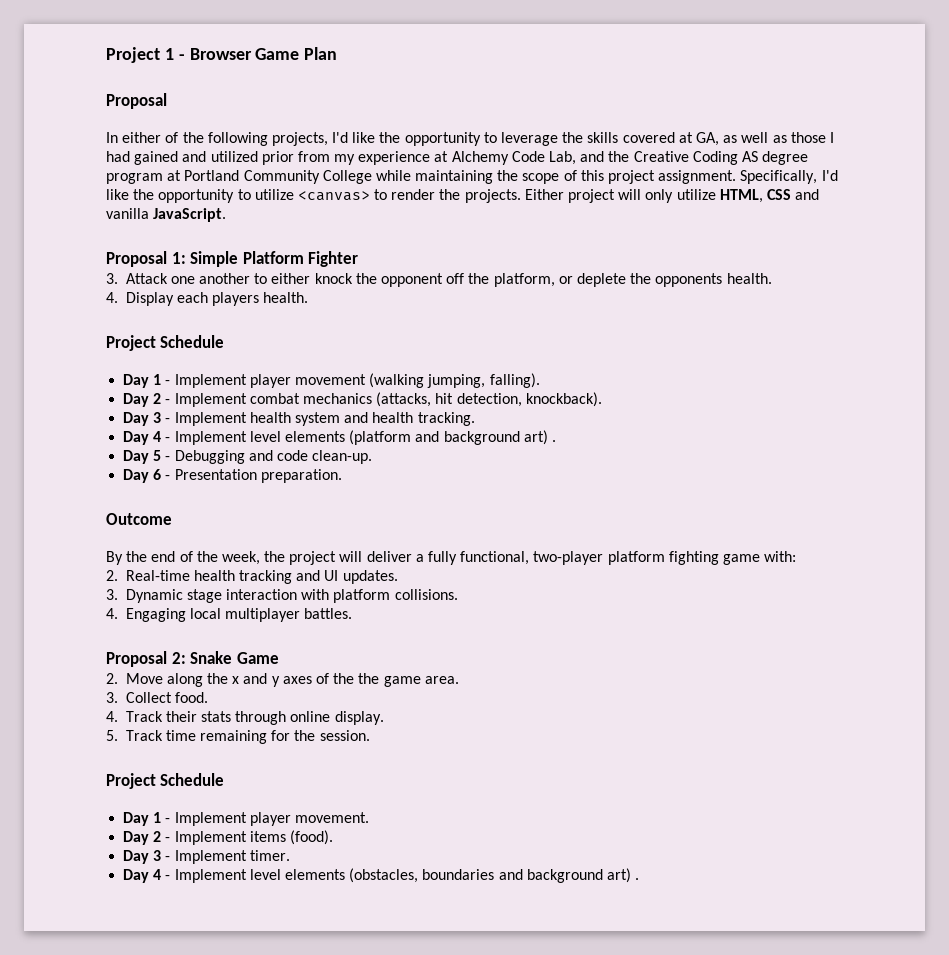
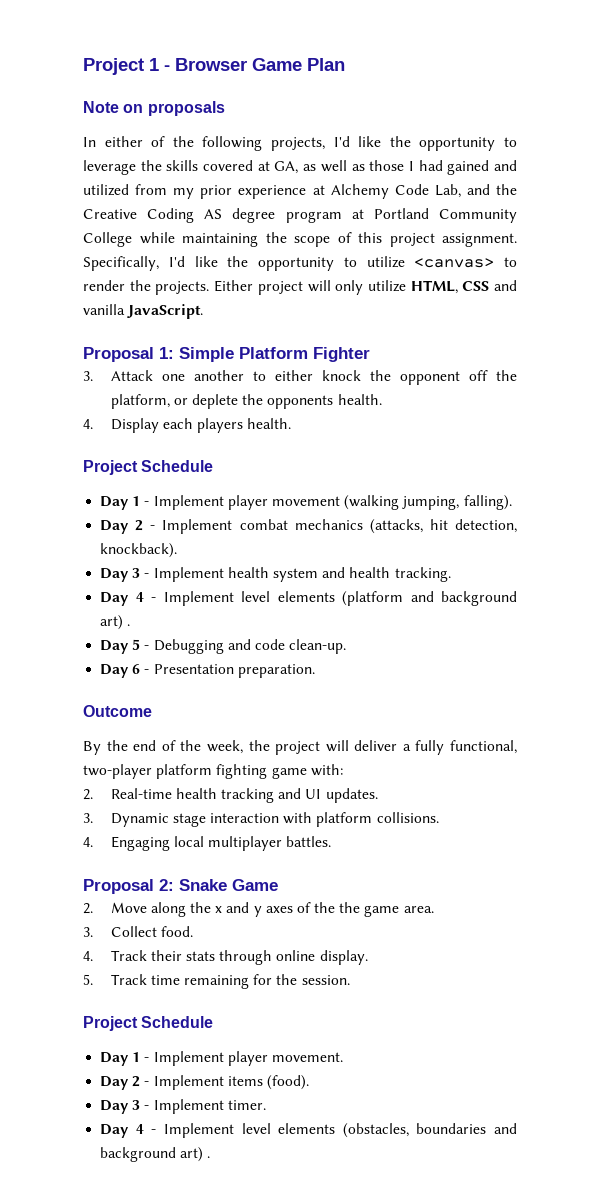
  Project 1 - Browser Game Plan
- Proposal
+ Note on proposals
- In either of the following projects, I'd like the opportunity to leverage the skills covered at GA, as well as those I had gained and utilized prior from my experience at Alchemy Code Lab, and the Creative Coding AS degree program at Portland Community College while maintaining the scope of this project assignment.
+ In either of the following projects, I'd like the opportunity to leverage the skills covered at GA, as well as those I had gained and utilized from my prior experience at Alchemy Code Lab, and the Creative Coding AS degree program at Portland Community College while maintaining the scope of this project assignment.

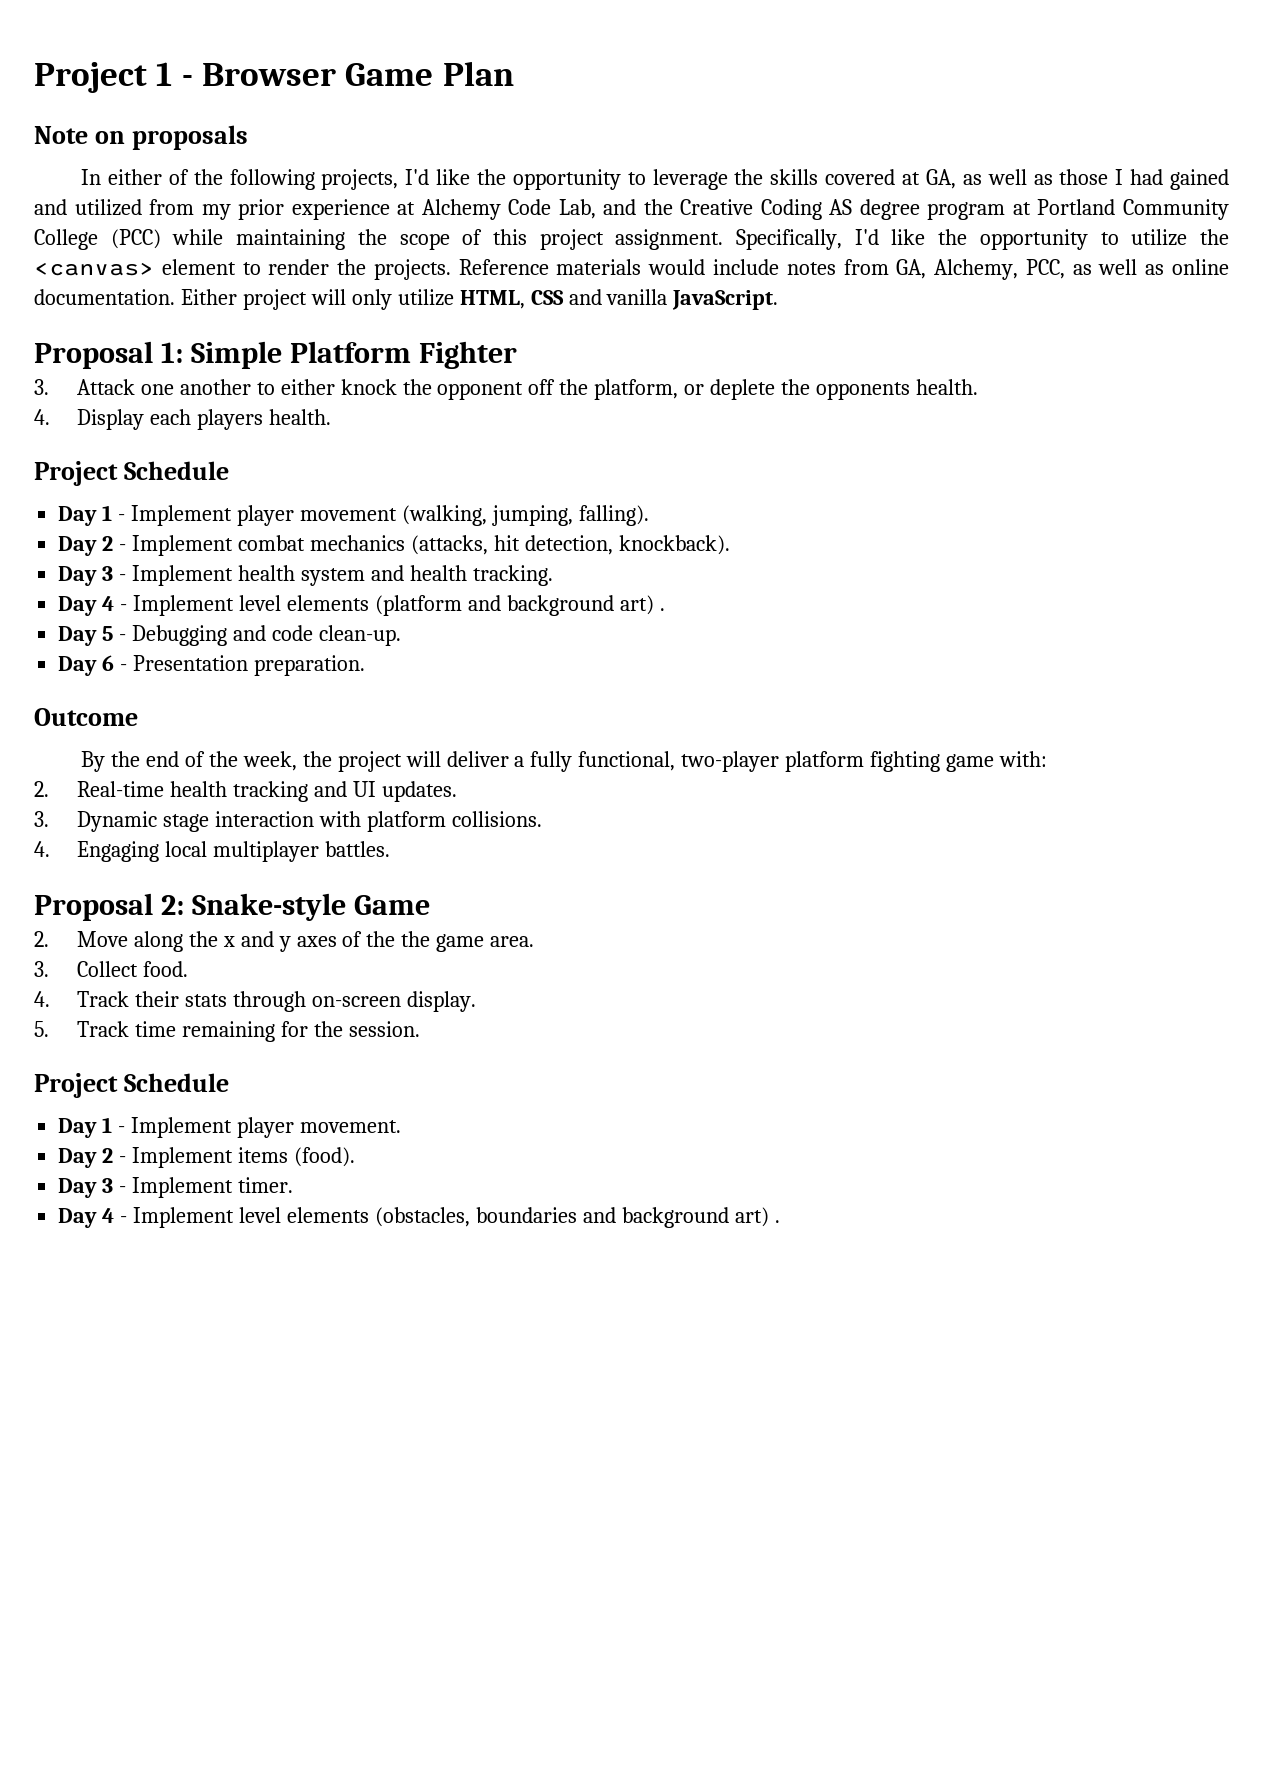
- In either of the following projects, I'd like the opportunity to leverage the skills covered at GA, as well as those I had gained and utilized from my prior experience at Alchemy Code Lab, and the Creative Coding AS degree program at Portland Community College while maintaining the scope of this project assignment.
+ In either of the following projects, I'd like the opportunity to leverage the skills covered at GA, as well as those I had gained and utilized from my prior experience at Alchemy Code Lab, and the Creative Coding AS degree program at Portland Community College (PCC) while maintaining the scope of this project assignment.
- Specifically, I'd like the opportunity to utilize <canvas> to render the projects.
+ Specifically, I'd like the opportunity to utilize the <canvas> element to render the projects.
+ Reference materials would include notes from GA, Alchemy, PCC, as well as online documentation.
- Day 1 - Implement player movement (walking jumping, falling).
+ Day 1 - Implement player movement (walking, jumping, falling).
- Proposal 2: Snake Game
+ Proposal 2: Snake-style Game
- 4. Track their stats through online display.
+ 4. Track their stats through on-screen display.

